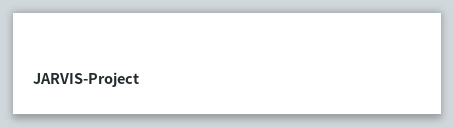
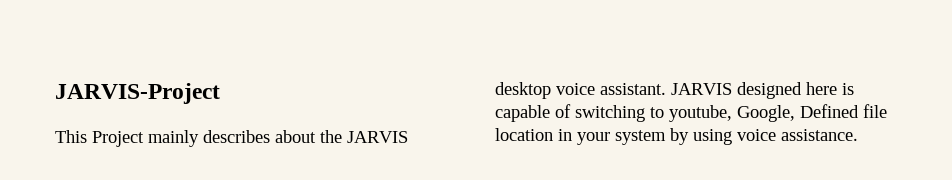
+ This Project mainly describes about the JARVIS desktop voice assistant. JARVIS designed here is capable of switching to youtube, Google, Defined file location in your system by using voice assistance.

